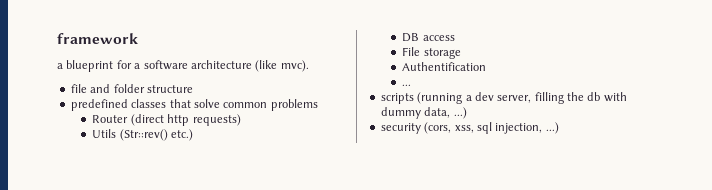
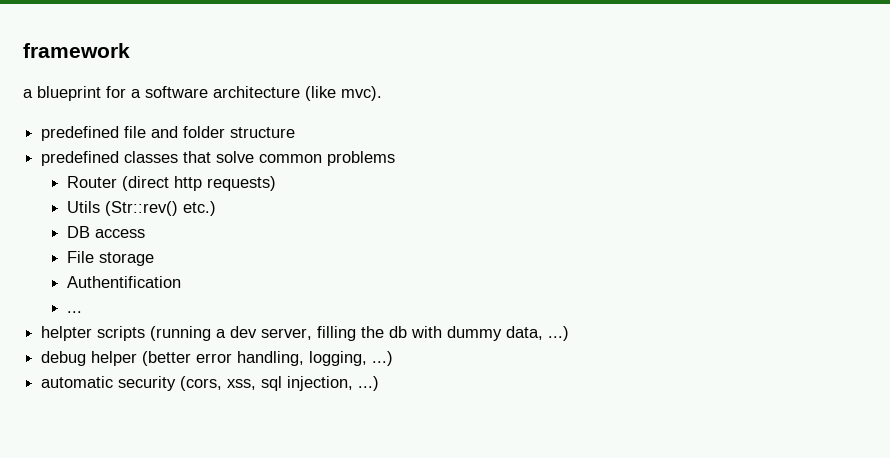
- file and folder structure
+ predefined file and folder structure
- scripts (running a dev server, filling the db with dummy data, ...)
+ helpter scripts (running a dev server, filling the db with dummy data, ...)
- security (cors, xss, sql injection, ...)
+ debug helper (better error handling, logging, ...)
+ automatic security (cors, xss, sql injection, ...)

